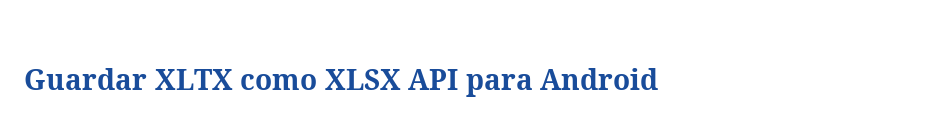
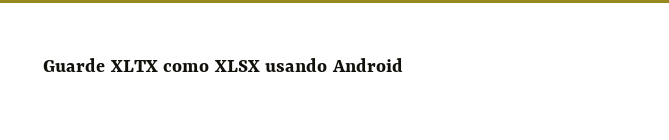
- Guardar XLTX como XLSX API para Android
+ Guarde XLTX como XLSX usando Android

